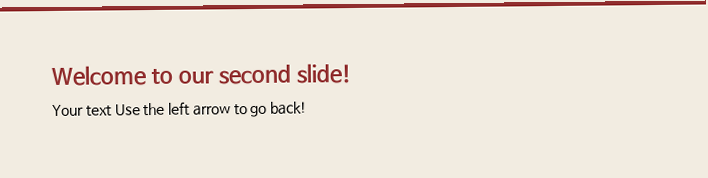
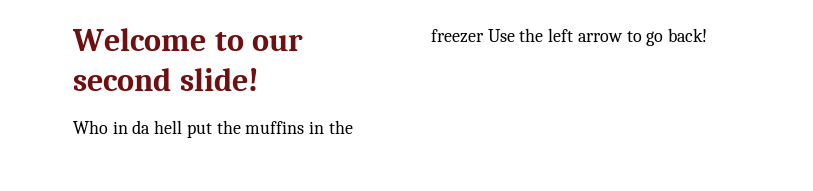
- Your text Use the left arrow to go back!
+ Who in da hell put the muffins in the freezer Use the left arrow to go back!

